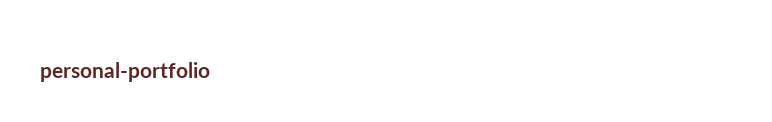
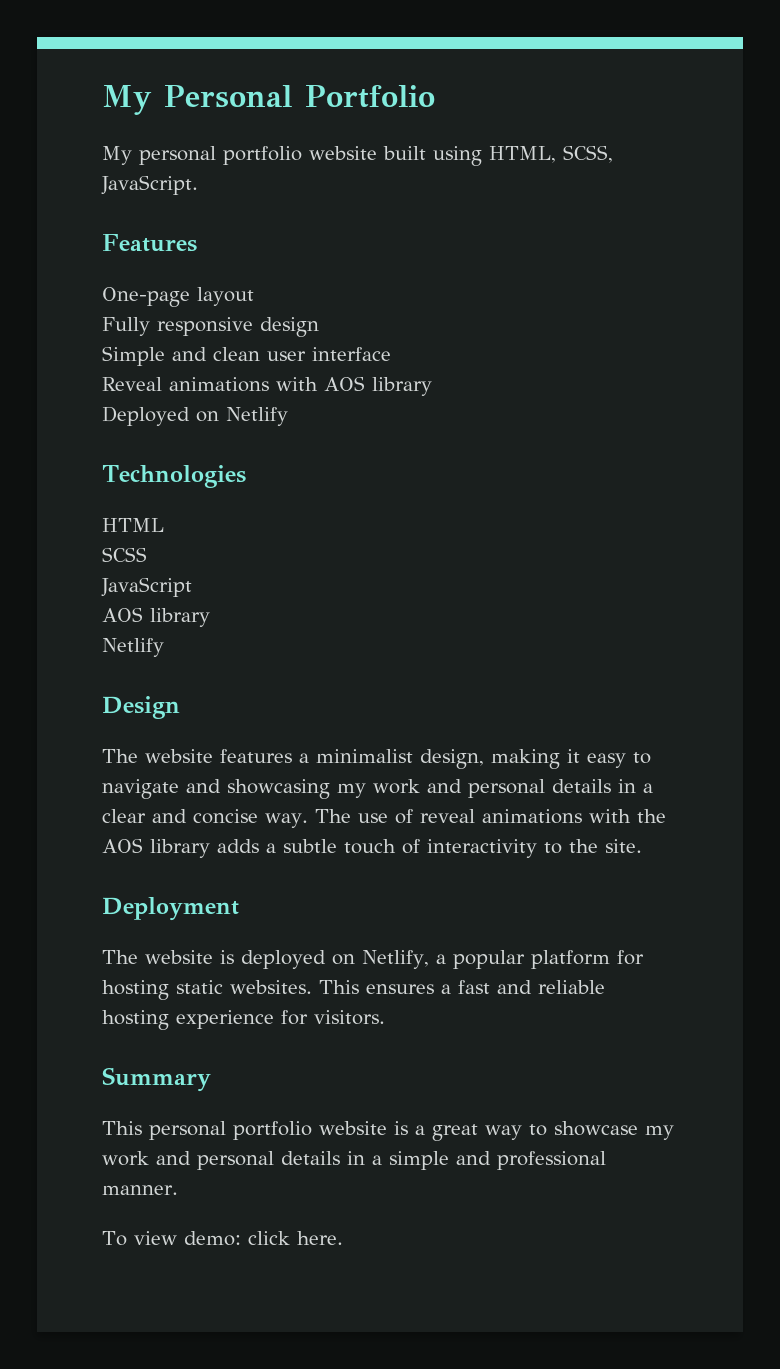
- personal-portfolio
+ My Personal Portfolio
+ My personal portfolio website built using HTML, SCSS, JavaScript.
+ Features
+ One-page layout
+ Fully responsive design
+ Simple and clean user interface
+ Reveal animations with AOS library
+ Deployed on Netlify
+ Technologies
+ HTML
+ SCSS
+ JavaScript
+ AOS library
+ Netlify
+ Design
+ The website features a minimalist design, making it easy to navigate and showcasing my work and personal details in a clear and concise way. The use of reveal animations with the AOS library adds a subtle touch of interactivity to the site.
+ Deployment
+ The website is deployed on Netlify, a popular platform for hosting static websites. This ensures a fast and reliable hosting experience for visitors.
+ Summary
+ This personal portfolio website is a great way to showcase my work and personal details in a simple and professional manner.
+ To view demo: click here.

